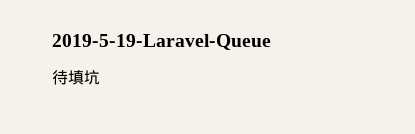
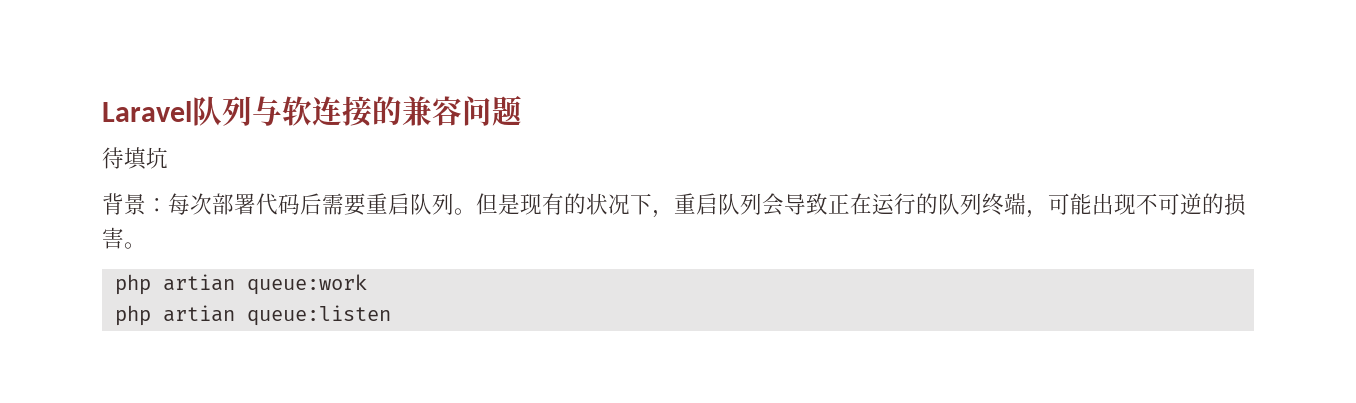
- 2019-5-19-Laravel-Queue
+ Laravel队列与软连接的兼容问题
  待填坑
+ 背景：每次部署代码后需要重启队列。但是现有的状况下，重启队列会导致正在运行的队列终端，可能出现不可逆的损害。
+ php artian queue:work
+ php artian queue:listen

